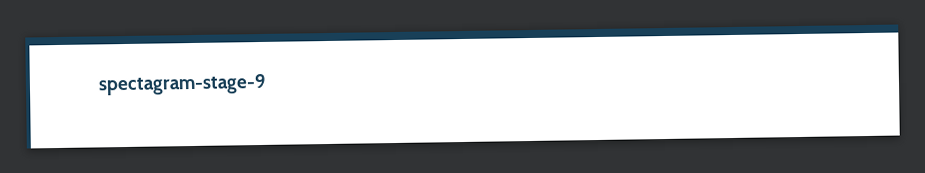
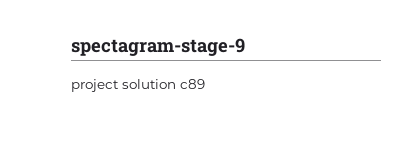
+ project solution c89

